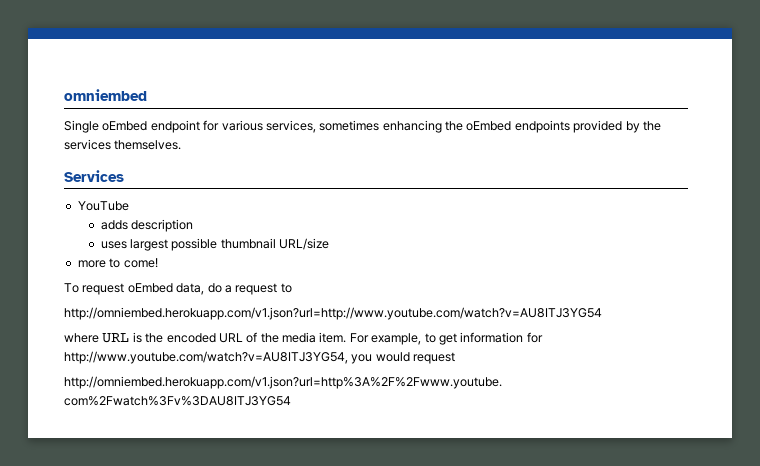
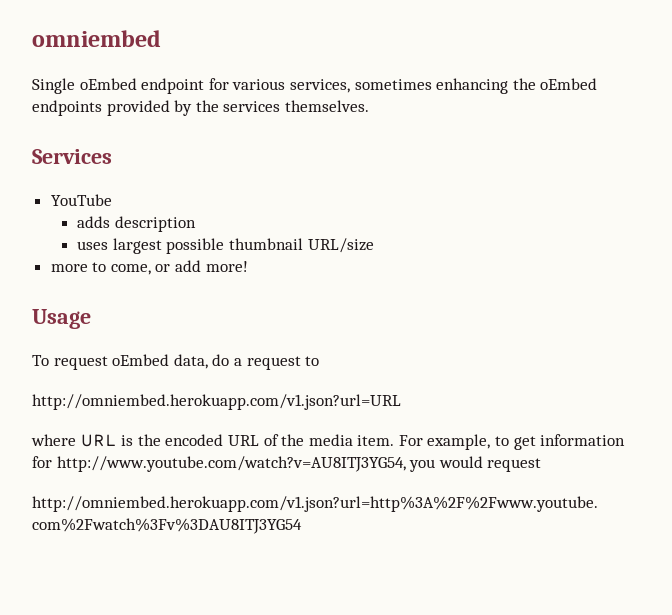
- more to come!
+ more to come, or add more!
+ Usage
- http://omniembed.herokuapp.com/v1.json?url=http://www.youtube.com/watch?v=AU8ITJ3YG54
+ http://omniembed.herokuapp.com/v1.json?url=URL

